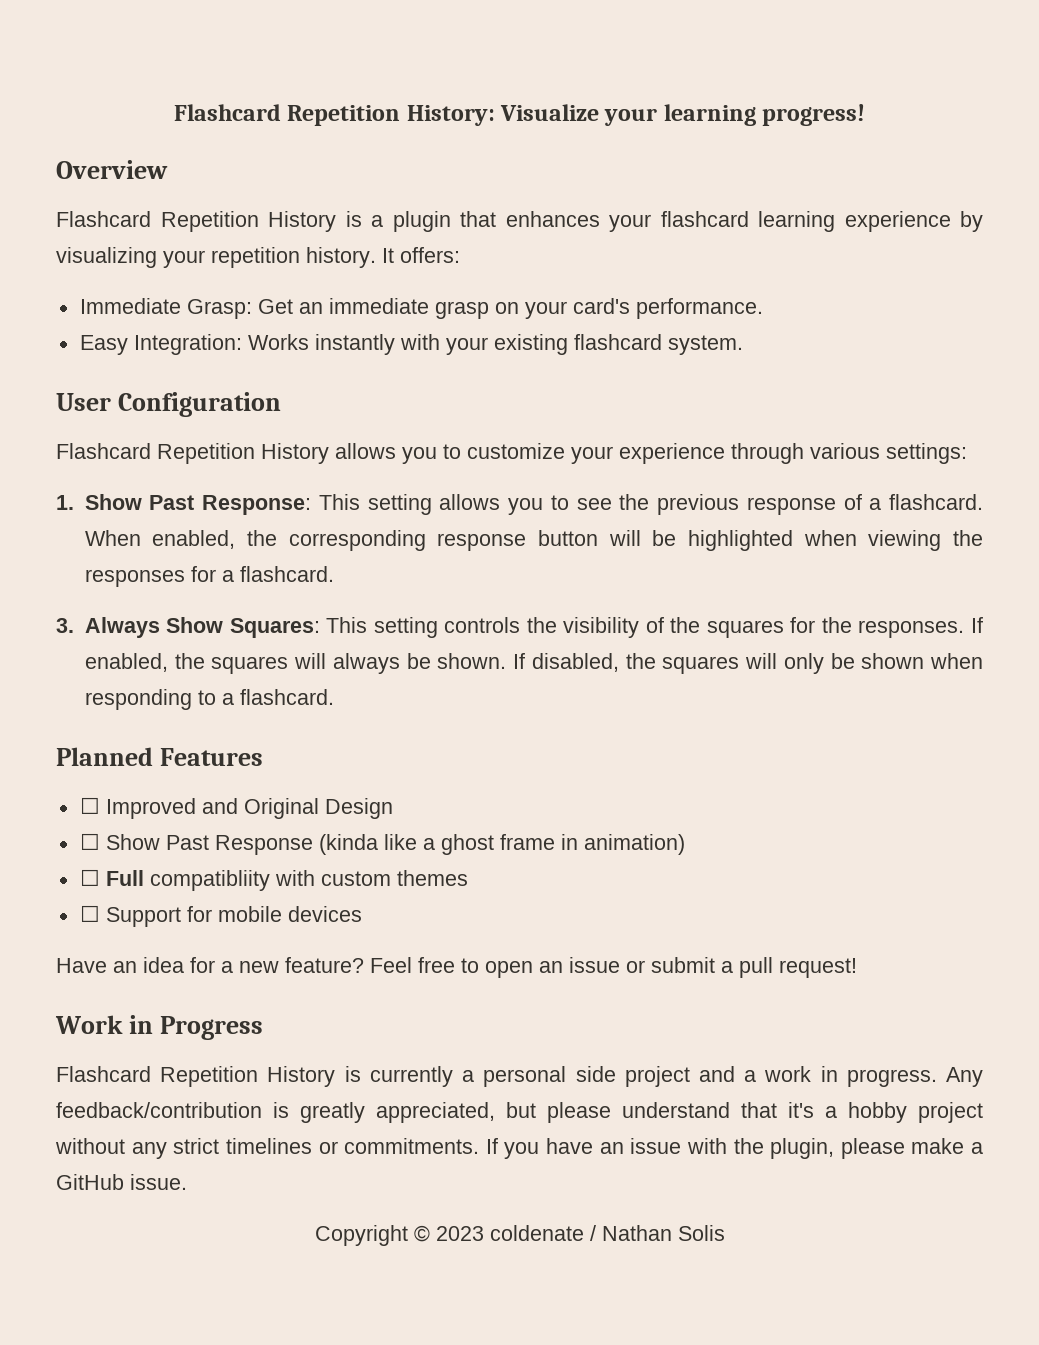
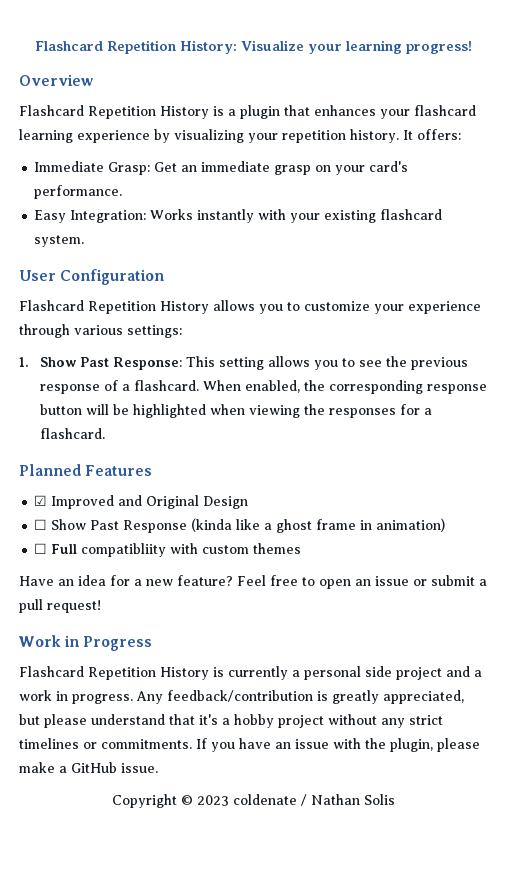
- 3. Always Show Squares: This setting controls the visibility of the squares for the responses. If enabled, the squares will always be shown. If disabled, the squares will only be shown when responding to a flashcard.
- ☐ Improved and Original Design
+ ☑ Improved and Original Design
- ☐ Support for mobile devices

